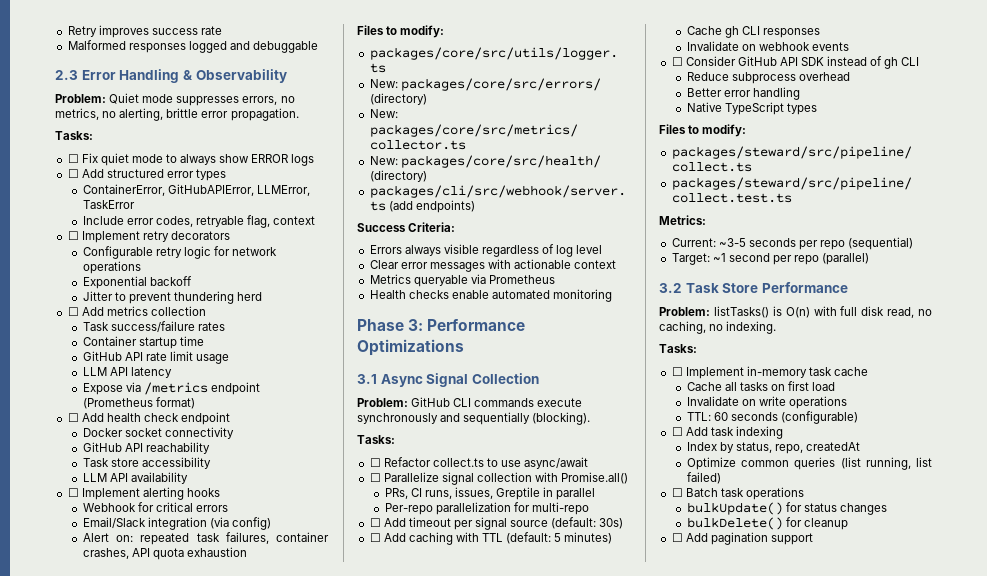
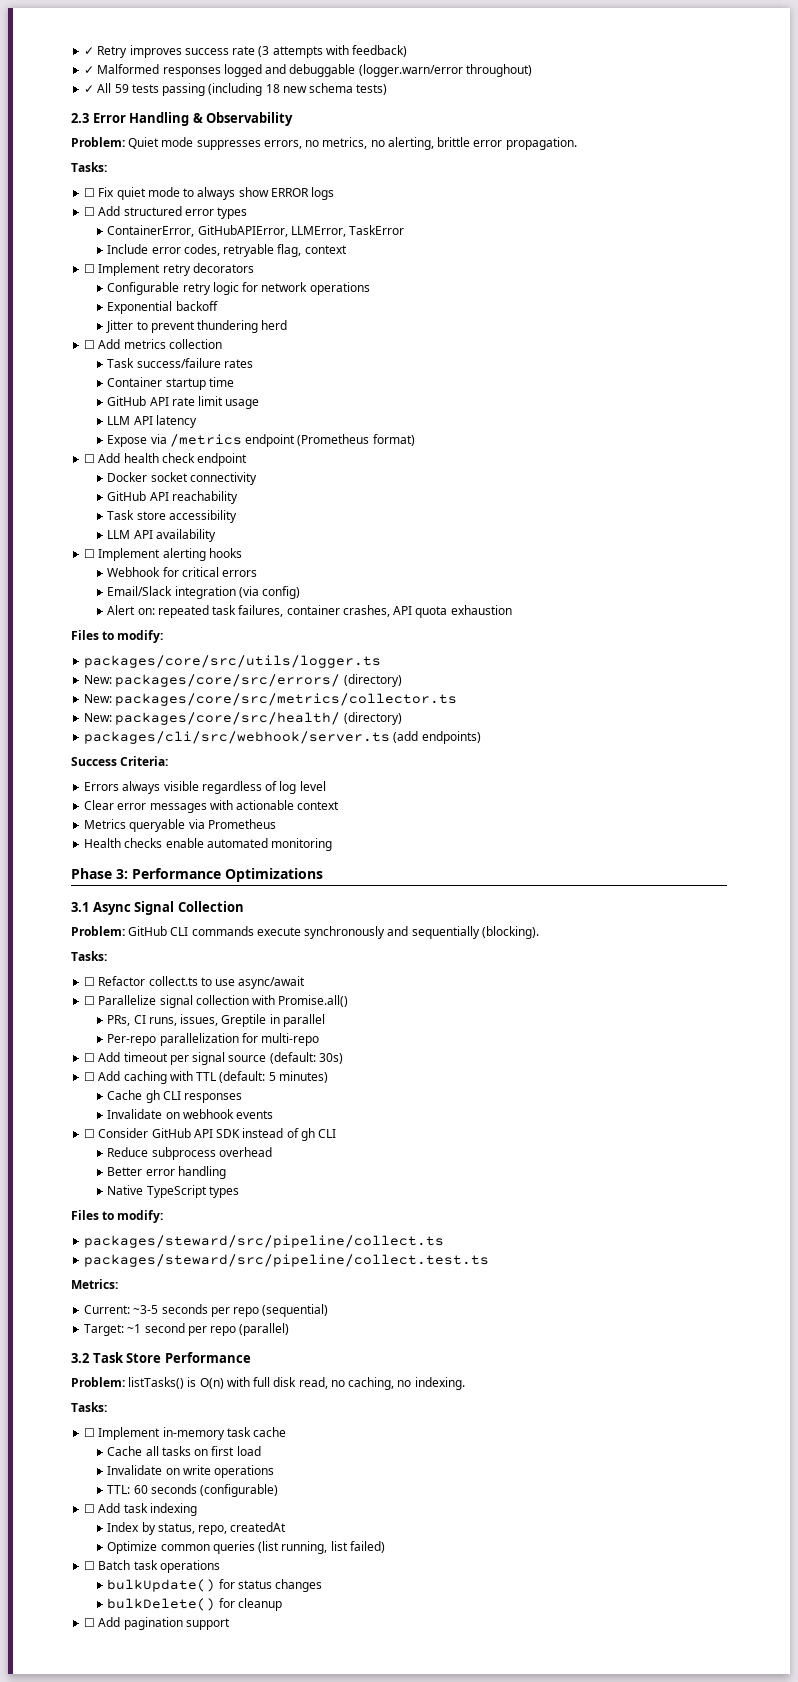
- Retry improves success rate
- Malformed responses logged and debuggable
+ ✓ Retry improves success rate (3 attempts with feedback)
+ ✓ Malformed responses logged and debuggable (logger.warn/error throughout)
+ ✓ All 59 tests passing (including 18 new schema tests)

